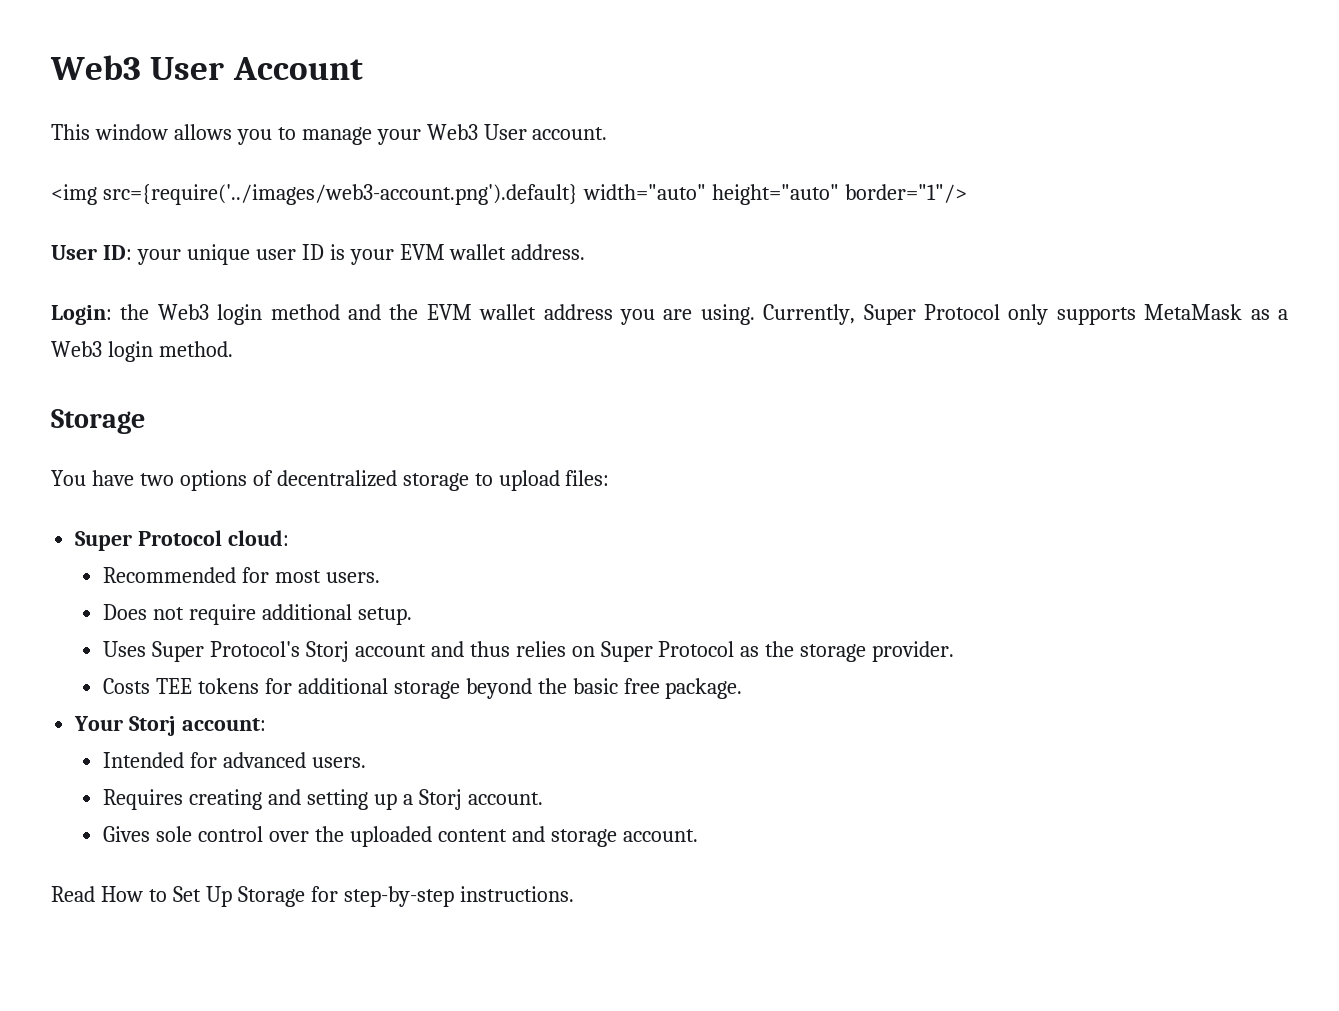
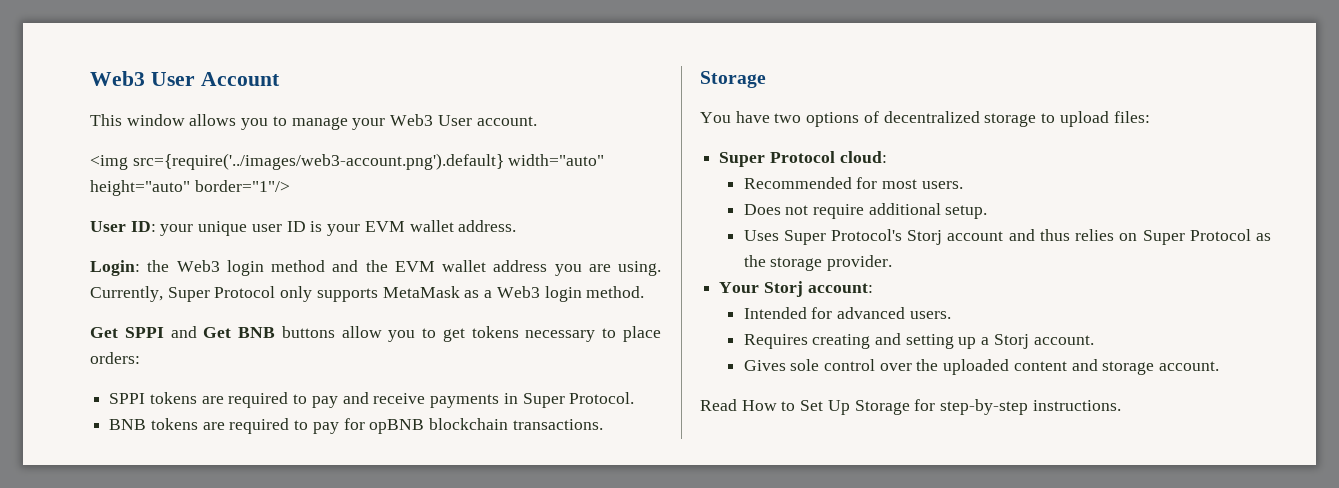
+ Get SPPI and Get BNB buttons allow you to get tokens necessary to place orders:
+ SPPI tokens are required to pay and receive payments in Super Protocol.
+ BNB tokens are required to pay for opBNB blockchain transactions.
- Costs TEE tokens for additional storage beyond the basic free package.

